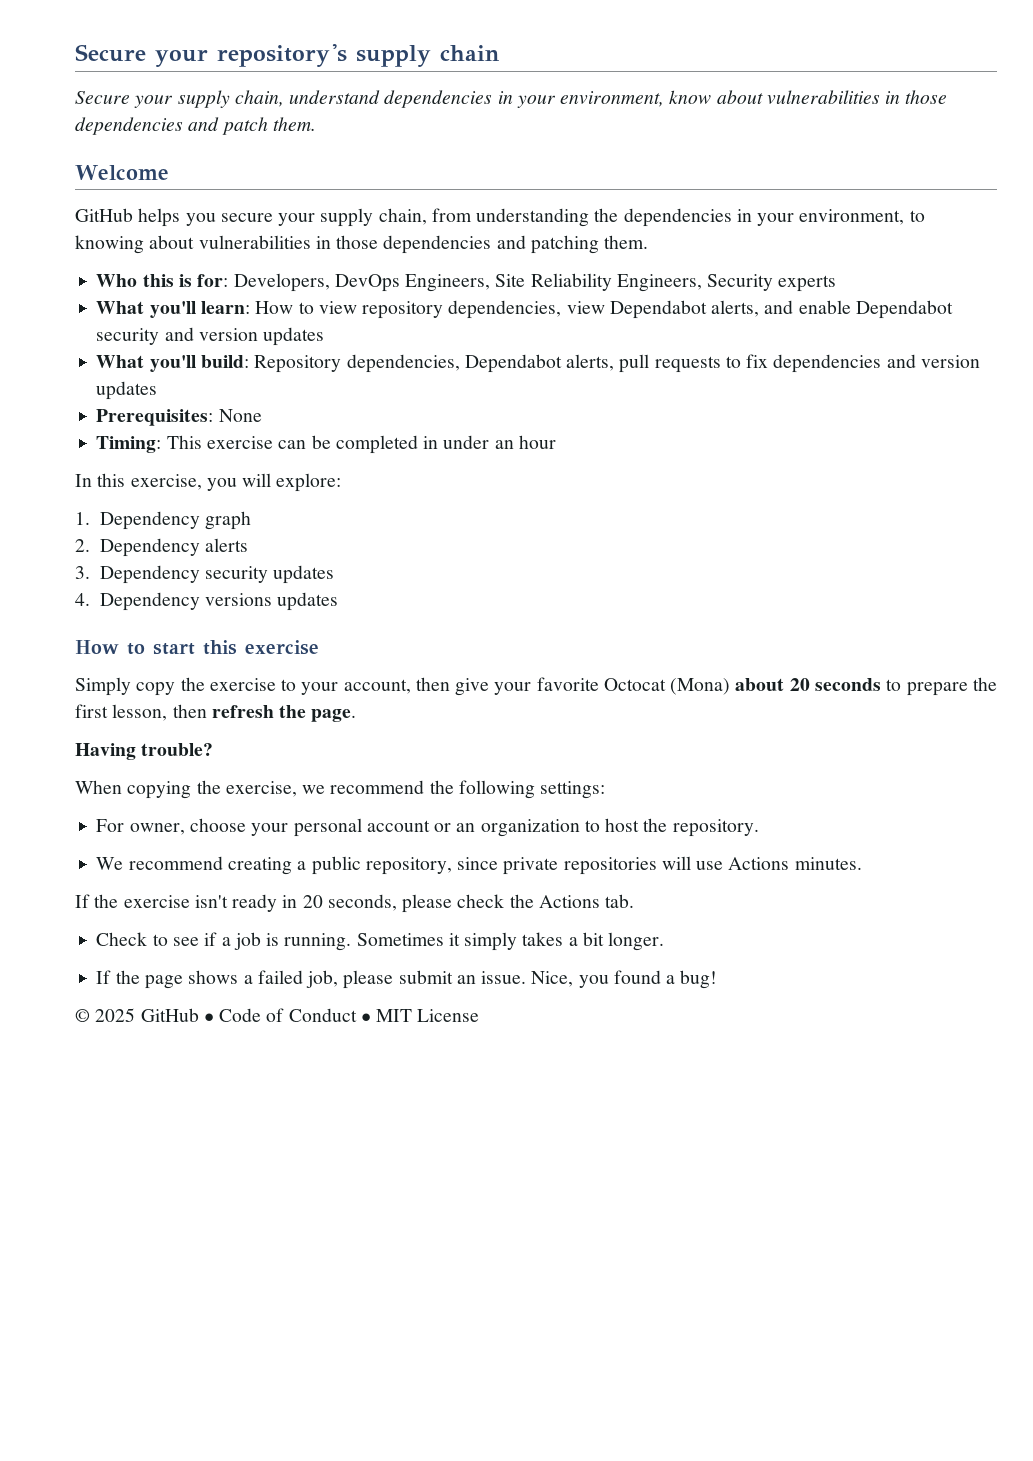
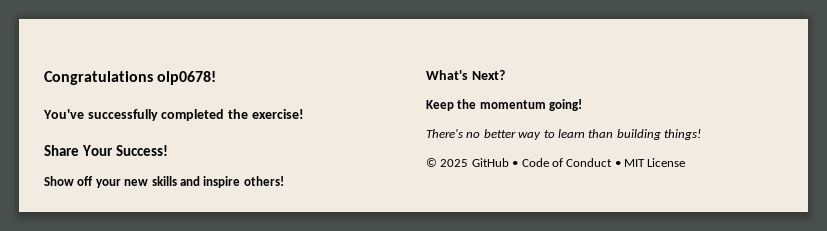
- Secure your repository's supply chain
- Secure your supply chain, understand dependencies in your environment, know about vulnerabilities in those dependencies and patch them.
- Welcome
- GitHub helps you secure your supply chain, from understanding the dependencies in your environment, to knowing about vulnerabilities in those dependencies and patching them.
- Who this is for: Developers, DevOps Engineers, Site Reliability Engineers, Security experts
- What you'll learn: How to view repository dependencies, view Dependabot alerts, and enable Dependabot security and version updates
- What you'll build: Repository dependencies, Dependabot alerts, pull requests to fix dependencies and version updates
- Prerequisites: None
- Timing: This exercise can be completed in under an hour
- In this exercise, you will explore:
- 1. Dependency graph
- 2. Dependency alerts
- 3. Dependency security updates
- 4. Dependency versions updates
- How to start this exercise
- Simply copy the exercise to your account, then give your favorite Octocat (Mona) about 20 seconds to prepare the first lesson, then refresh the page.
- Having trouble?
- When copying the exercise, we recommend the following settings:
- For owner, choose your personal account or an organization to host the repository.
- We recommend creating a public repository, since private repositories will use Actions minutes.
- If the exercise isn't ready in 20 seconds, please check the Actions tab.
- Check to see if a job is running. Sometimes it simply takes a bit longer.
- If the page shows a failed job, please submit an issue. Nice, you found a bug!
+ Congratulations olp0678!
+ You've successfully completed the exercise!
+ Share Your Success!
+ Show off your new skills and inspire others!
+ What's Next?
+ Keep the momentum going!
+ There's no better way to learn than building things!

